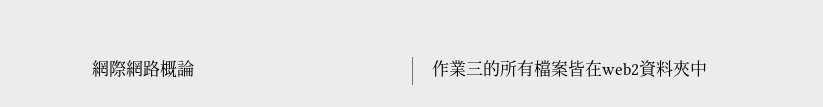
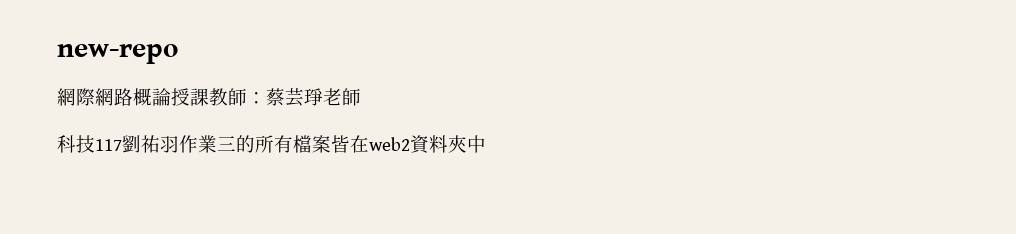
+ new-repo
- 網際網路概論
- 作業三的所有檔案皆在web2資料夾中
+ 網際網路概論授課教師：蔡芸琤老師
+ 科技117劉祐羽作業三的所有檔案皆在web2資料夾中

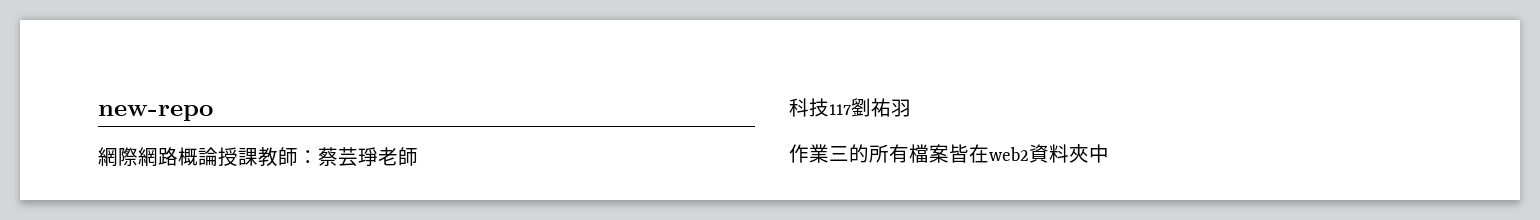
- 科技117劉祐羽作業三的所有檔案皆在web2資料夾中
+ 科技117劉祐羽
+ 作業三的所有檔案皆在web2資料夾中

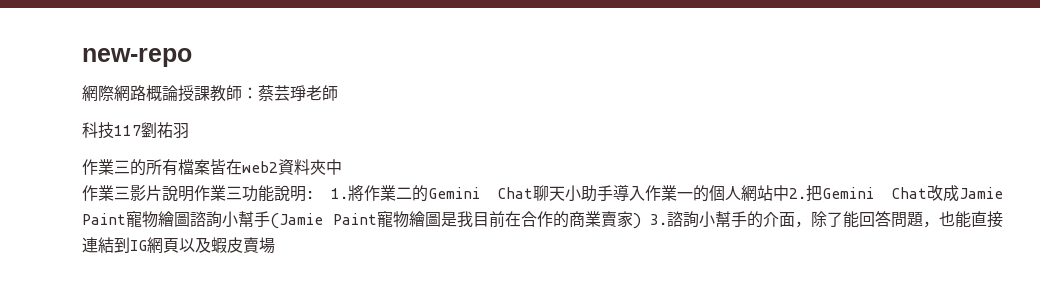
+ 作業三影片說明作業三功能說明: 1.將作業二的Gemini Chat聊天小助手導入作業一的個人網站中2.把Gemini Chat改成Jamie Paint寵物繪圖諮詢小幫手(Jamie Paint寵物繪圖是我目前在合作的商業賣家) 3.諮詢小幫手的介面，除了能回答問題，也能直接連結到IG網頁以及蝦皮賣場

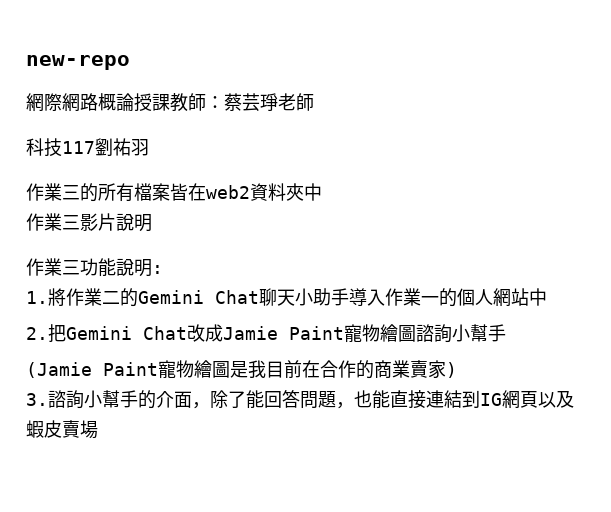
- 作業三影片說明作業三功能說明: 1.將作業二的Gemini Chat聊天小助手導入作業一的個人網站中2.把Gemini Chat改成Jamie Paint寵物繪圖諮詢小幫手(Jamie Paint寵物繪圖是我目前在合作的商業賣家) 3.諮詢小幫手的介面，除了能回答問題，也能直接連結到IG網頁以及蝦皮賣場
+ 作業三影片說明
+ 作業三功能說明:
+ 1.將作業二的Gemini Chat聊天小助手導入作業一的個人網站中
+ 2.把Gemini Chat改成Jamie Paint寵物繪圖諮詢小幫手
+ (Jamie Paint寵物繪圖是我目前在合作的商業賣家)
+ 3.諮詢小幫手的介面，除了能回答問題，也能直接連結到IG網頁以及蝦皮賣場

